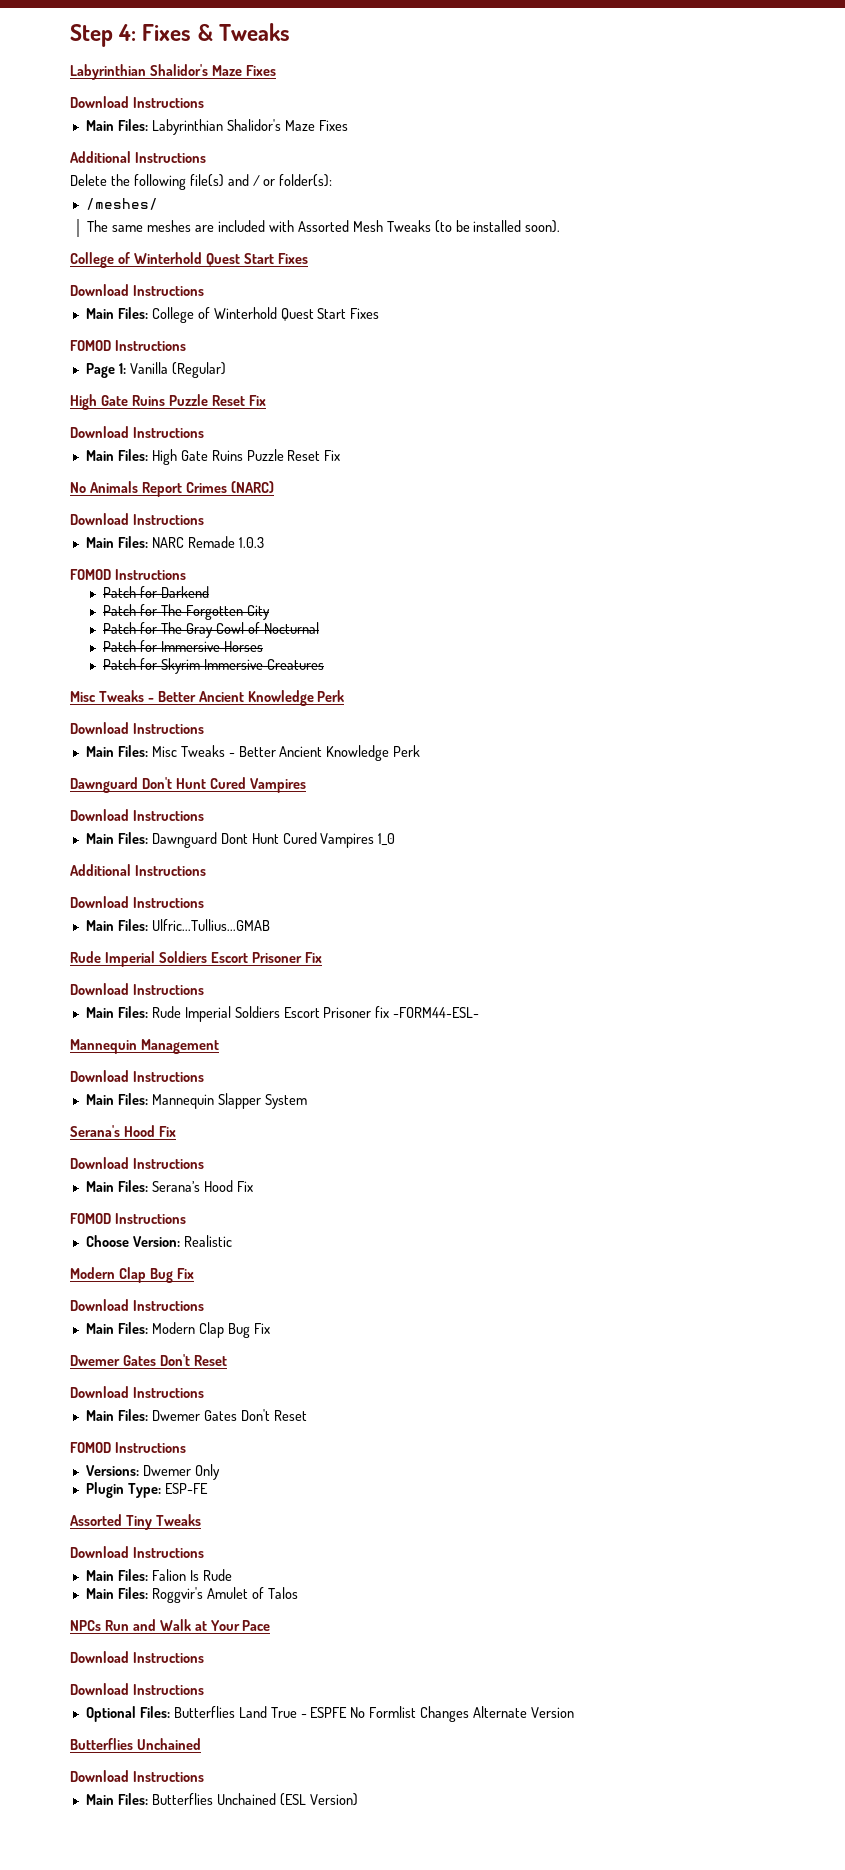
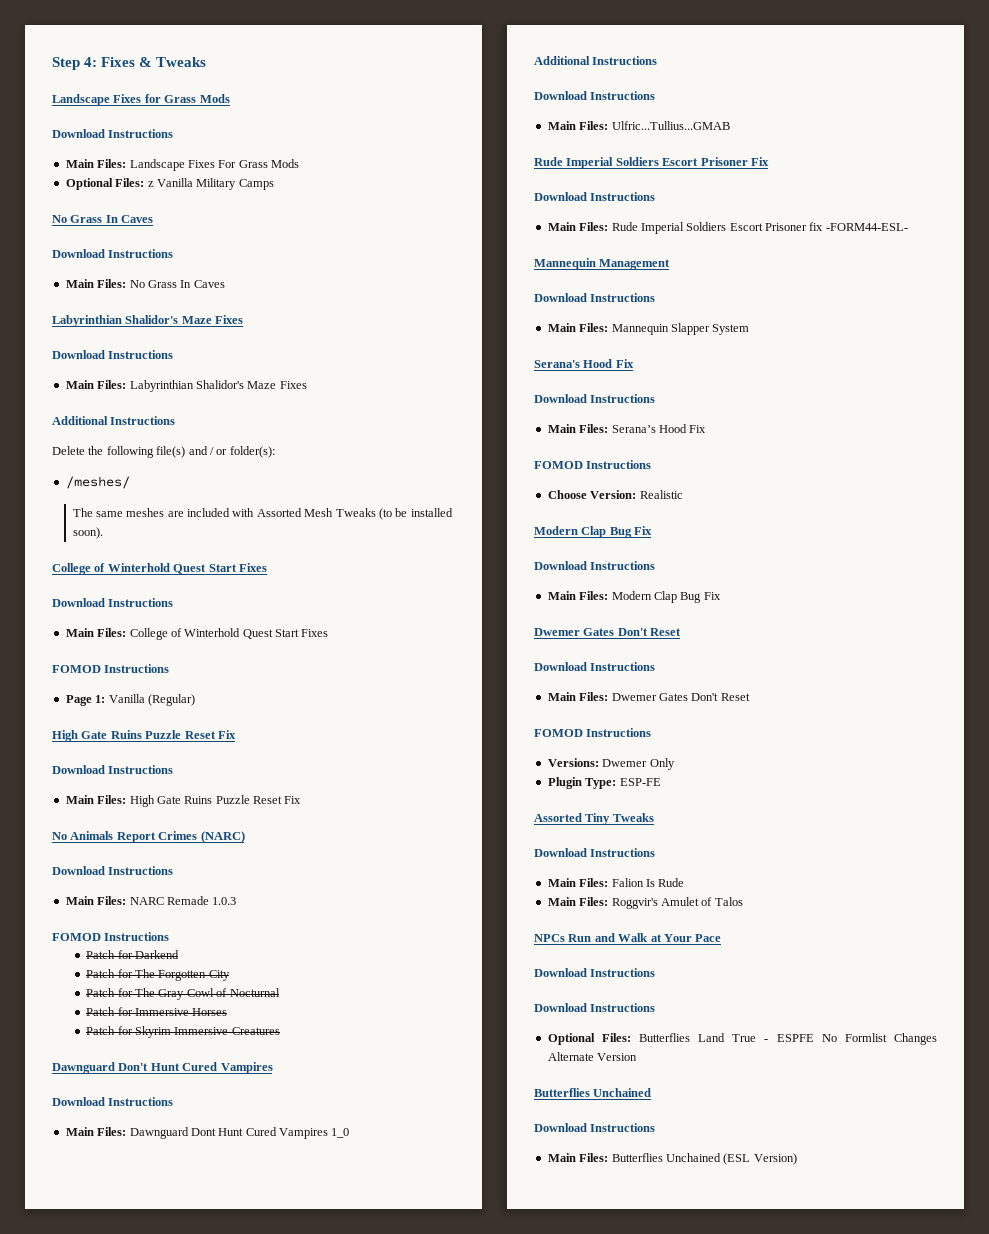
+ Landscape Fixes for Grass Mods
+ Download Instructions
+ Main Files: Landscape Fixes For Grass Mods
+ Optional Files: z Vanilla Military Camps
+ No Grass In Caves
+ Download Instructions
+ Main Files: No Grass In Caves
  Patch for Skyrim Immersive Creatures
- Misc Tweaks - Better Ancient Knowledge Perk
- Download Instructions
- Main Files: Misc Tweaks - Better Ancient Knowledge Perk

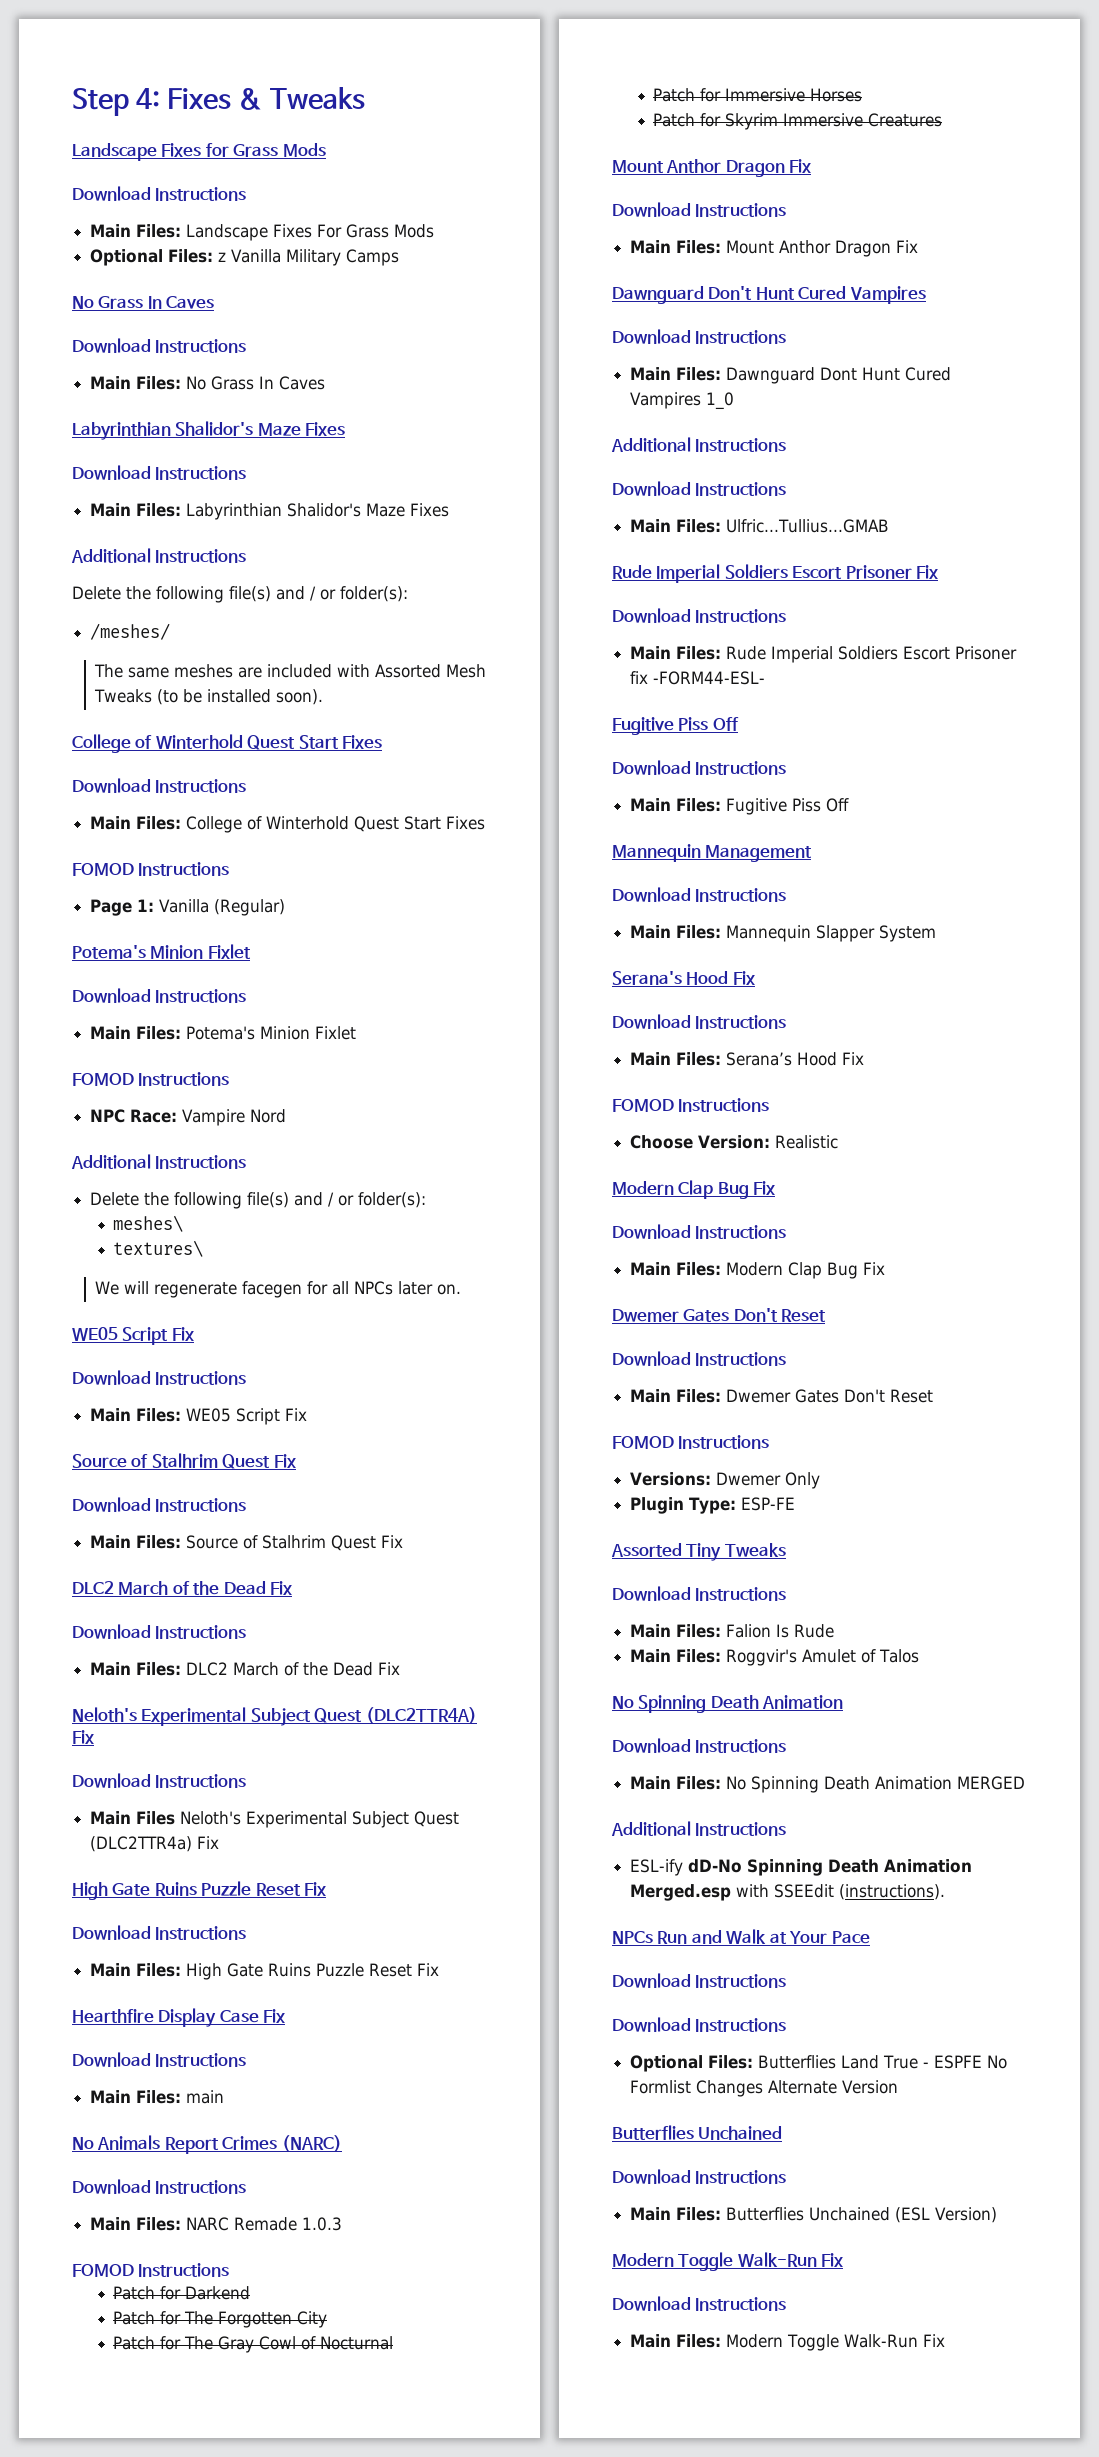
  Page 1: Vanilla (Regular)
+ Potema's Minion Fixlet
+ Download Instructions
+ Main Files: Potema's Minion Fixlet
+ FOMOD Instructions
+ NPC Race: Vampire Nord
+ Additional Instructions
+ Delete the following file(s) and / or folder(s):
+ meshes\
+ textures\
+ We will regenerate facegen for all NPCs later on.
+ WE05 Script Fix
+ Download Instructions
+ Main Files: WE05 Script Fix
+ Source of Stalhrim Quest Fix
+ Download Instructions
+ Main Files: Source of Stalhrim Quest Fix
+ DLC2 March of the Dead Fix
+ Download Instructions
+ Main Files: DLC2 March of the Dead Fix
+ Neloth's Experimental Subject Quest (DLC2TTR4A) Fix
+ Download Instructions
+ Main Files Neloth's Experimental Subject Quest (DLC2TTR4a) Fix
+ Hearthfire Display Case Fix
+ Download Instructions
+ Main Files: main
  Patch for Skyrim Immersive Creatures
+ Mount Anthor Dragon Fix
+ Download Instructions
+ Main Files: Mount Anthor Dragon Fix
  Main Files: Rude Imperial Soldiers Escort Prisoner fix -FORM44-ESL-
+ Fugitive Piss Off
+ Download Instructions
+ Main Files: Fugitive Piss Off
  Main Files: Roggvir's Amulet of Talos
+ No Spinning Death Animation
+ Download Instructions
+ Main Files: No Spinning Death Animation MERGED
+ Additional Instructions
+ ESL-ify dD-No Spinning Death Animation Merged.esp with SSEEdit (instructions).
  Main Files: Butterflies Unchained (ESL Version)
+ Modern Toggle Walk-Run Fix
+ Download Instructions
+ Main Files: Modern Toggle Walk-Run Fix

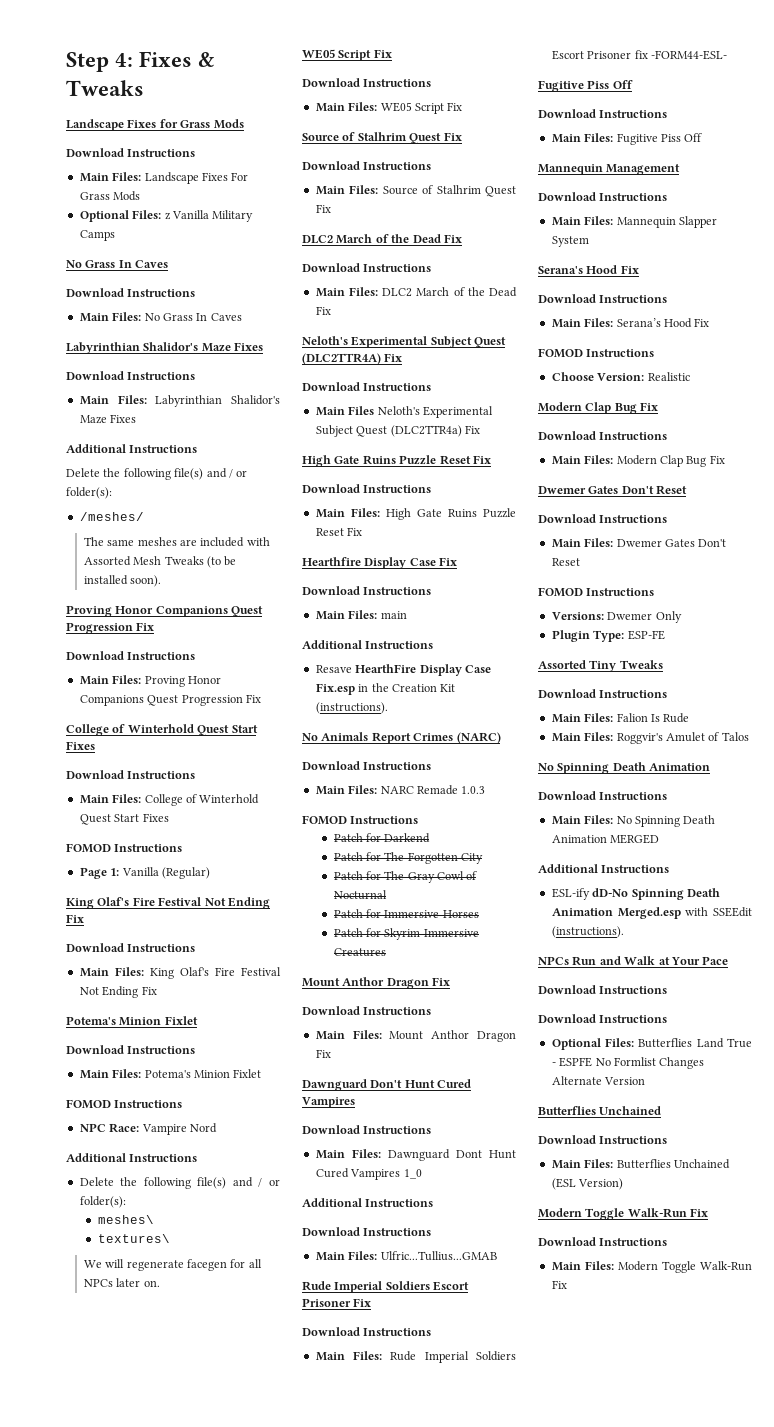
  The same meshes are included with Assorted Mesh Tweaks (to be installed soon).
+ Proving Honor Companions Quest Progression Fix
+ Download Instructions
+ Main Files: Proving Honor Companions Quest Progression Fix
  Page 1: Vanilla (Regular)
+ King Olaf's Fire Festival Not Ending Fix
+ Download Instructions
+ Main Files: King Olaf's Fire Festival Not Ending Fix
  Main Files: main
+ Additional Instructions
+ Resave HearthFire Display Case Fix.esp in the Creation Kit (instructions).

